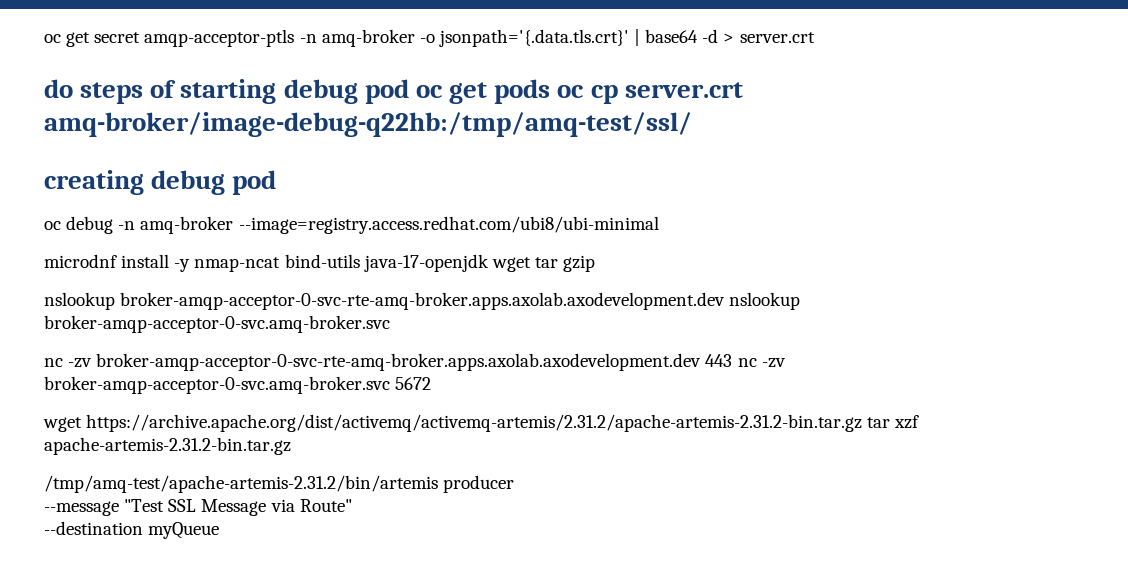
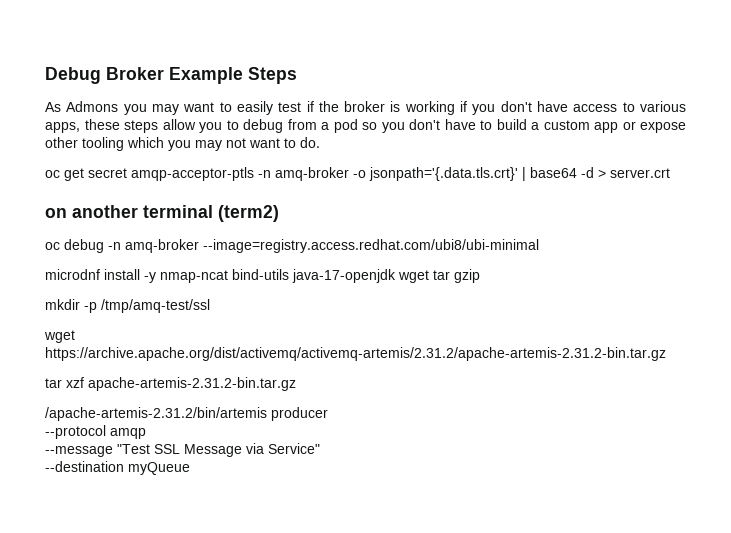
+ Debug Broker Example Steps
+ As Admons you may want to easily test if the broker is working if you don't have access to various apps, these steps allow you to debug from a pod so you don't have to build a custom app or expose other tooling which you may not want to do.
- do steps of starting debug pod oc get pods oc cp server.crt amq-broker/image-debug-q22hb:/tmp/amq-test/ssl/
- creating debug pod
+ on another terminal (term2)
- nslookup broker-amqp-acceptor-0-svc-rte-amq-broker.apps.axolab.axodevelopment.dev nslookup broker-amqp-acceptor-0-svc.amq-broker.svc
- nc -zv broker-amqp-acceptor-0-svc-rte-amq-broker.apps.axolab.axodevelopment.dev 443 nc -zv broker-amqp-acceptor-0-svc.amq-broker.svc 5672
+ mkdir -p /tmp/amq-test/ssl
- wget https://archive.apache.org/dist/activemq/activemq-artemis/2.31.2/apache-artemis-2.31.2-bin.tar.gz tar xzf apache-artemis-2.31.2-bin.tar.gz
+ wget https://archive.apache.org/dist/activemq/activemq-artemis/2.31.2/apache-artemis-2.31.2-bin.tar.gz
+ tar xzf apache-artemis-2.31.2-bin.tar.gz
- /tmp/amq-test/apache-artemis-2.31.2/bin/artemis producer
+ /apache-artemis-2.31.2/bin/artemis producer
+ --protocol amqp
- --message "Test SSL Message via Route"
+ --message "Test SSL Message via Service"

